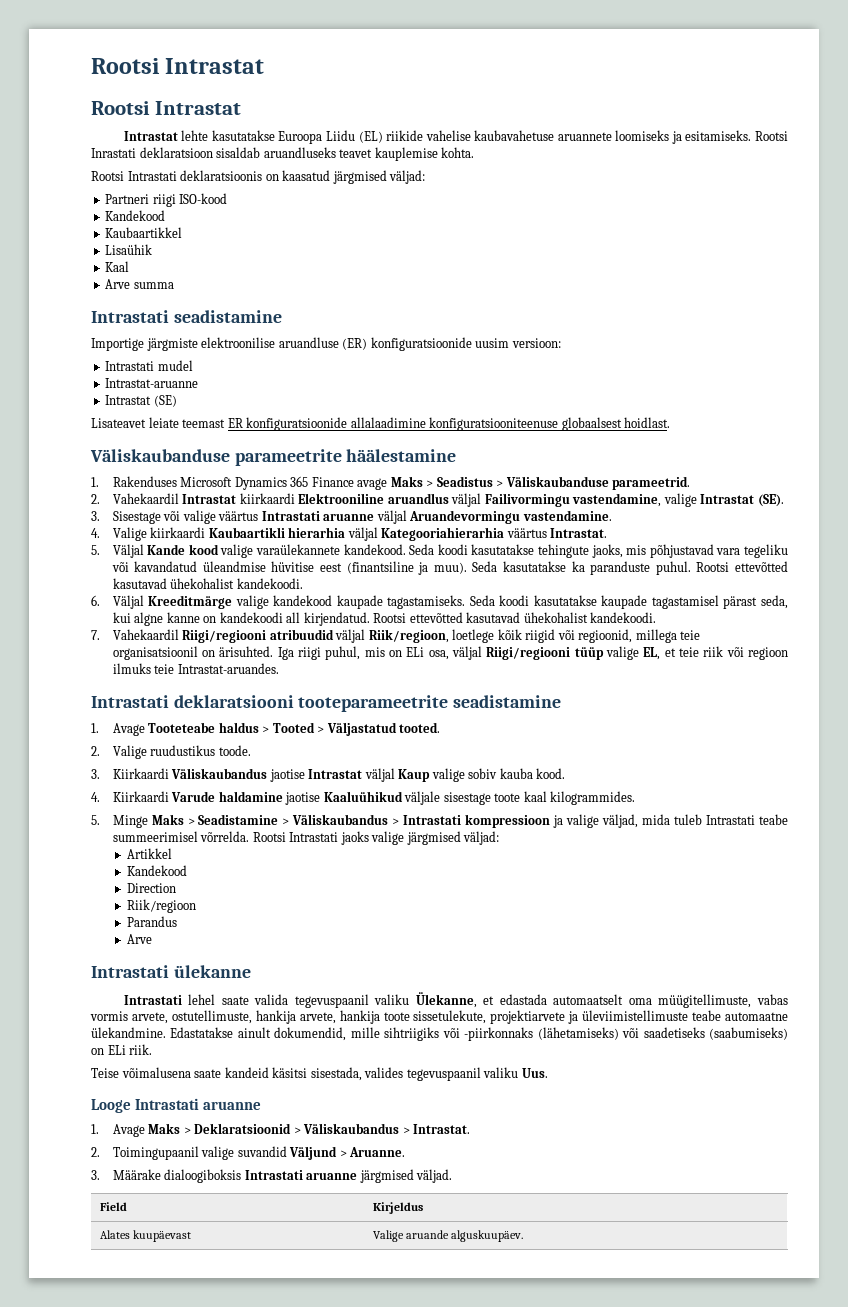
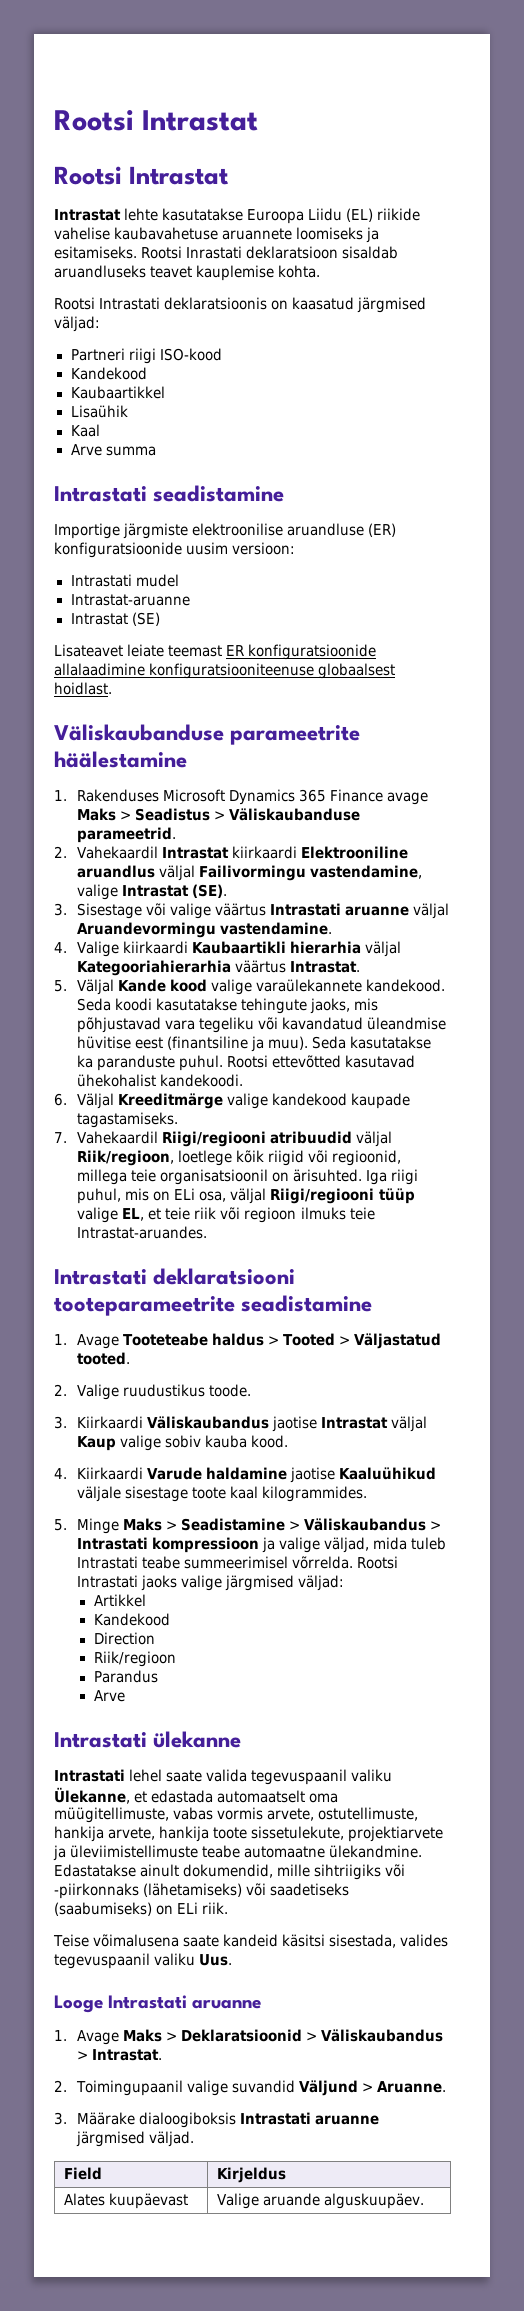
- Seda koodi kasutatakse kaupade tagastamisel pärast seda, kui algne kanne on kandekoodi all kirjendatud. Rootsi ettevõtted kasutavad ühekohalist kandekoodi.

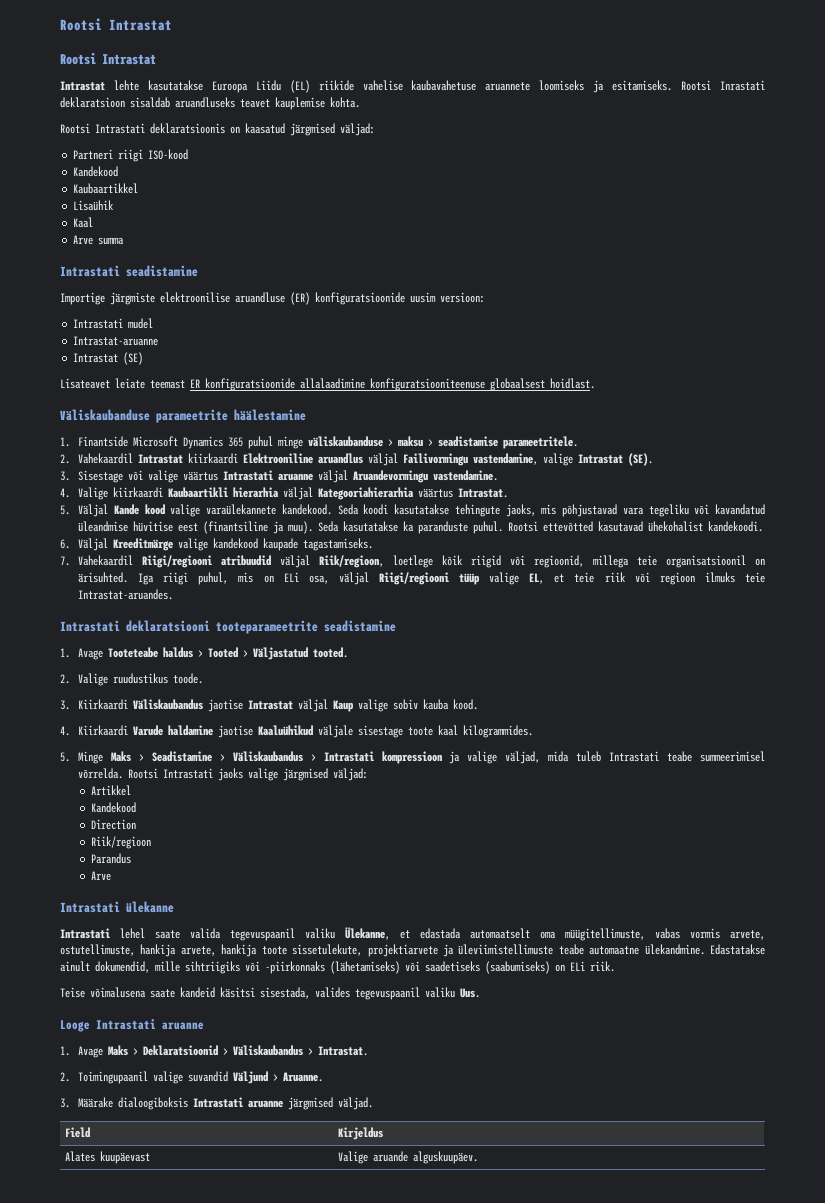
- 1. Rakenduses Microsoft Dynamics 365 Finance avage Maks > Seadistus > Väliskaubanduse parameetrid.
+ 1. Finantside Microsoft Dynamics 365 puhul minge väliskaubanduse > maksu > seadistamise parameetritele.

